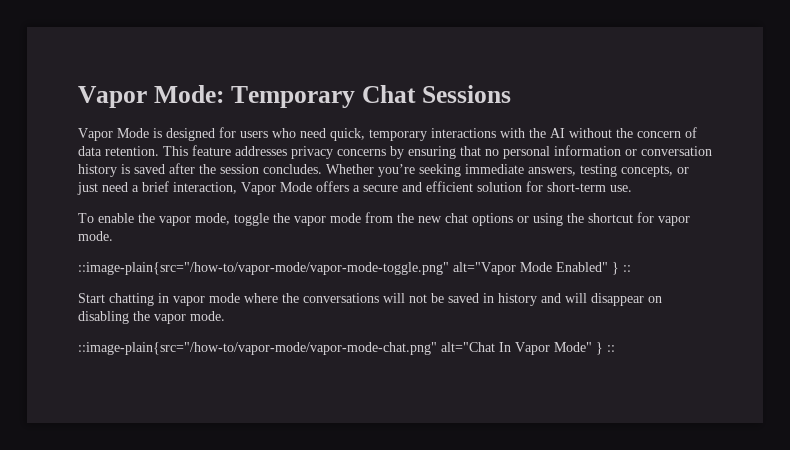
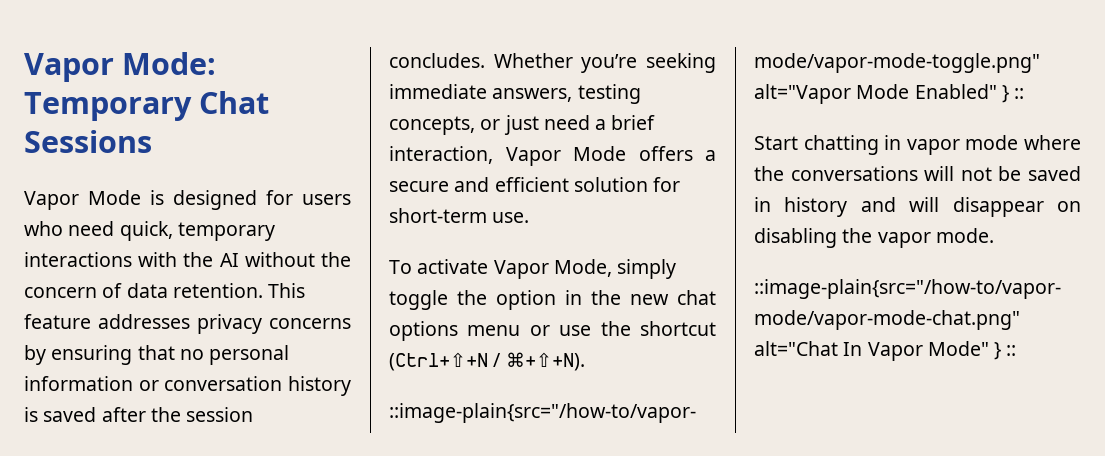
- To enable the vapor mode, toggle the vapor mode from the new chat options or using the shortcut for vapor mode.
+ To activate Vapor Mode, simply toggle the option in the new chat options menu or use the shortcut (Ctrl+⇧+N / ⌘+⇧+N).

